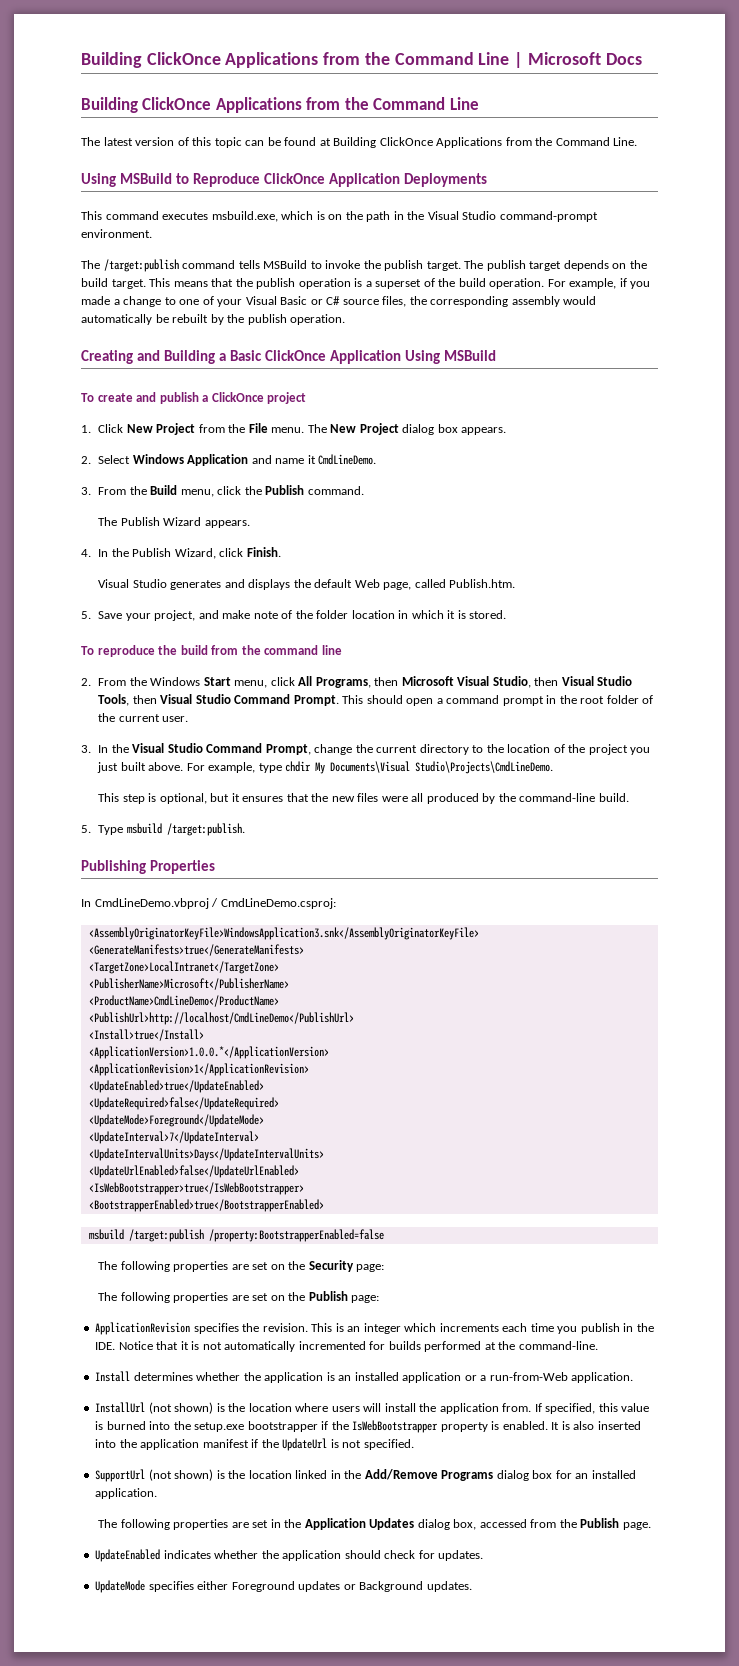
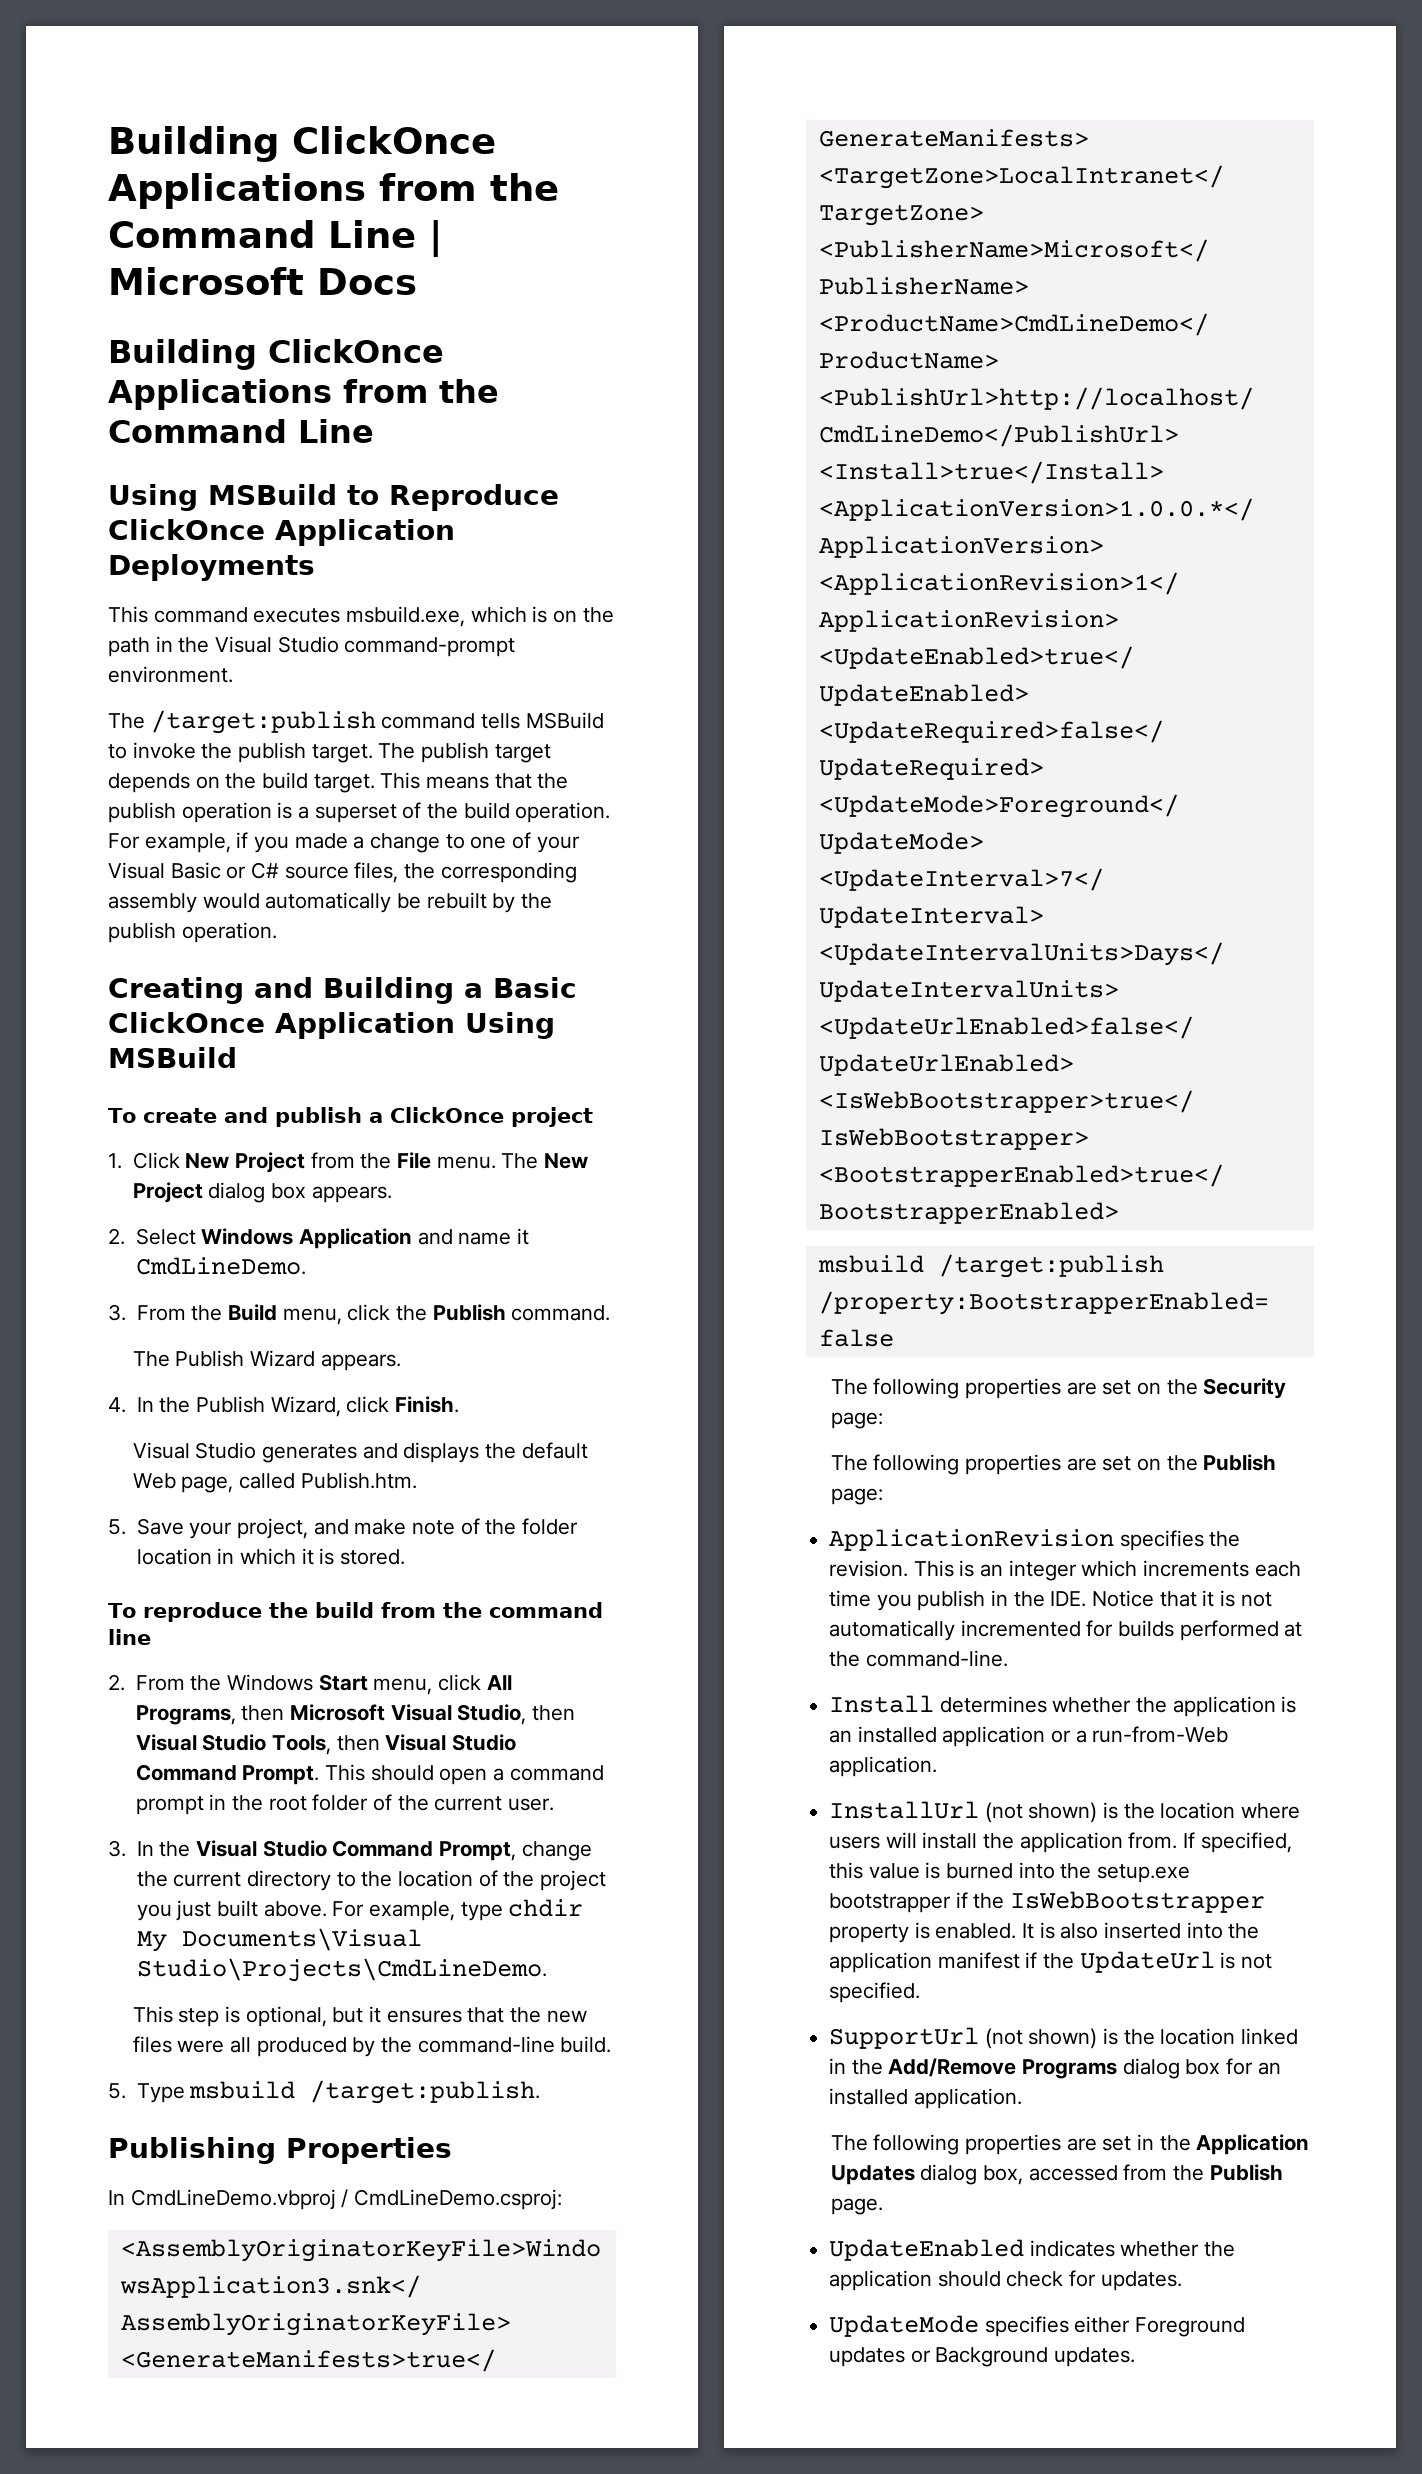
- The latest version of this topic can be found at Building ClickOnce Applications from the Command Line.

